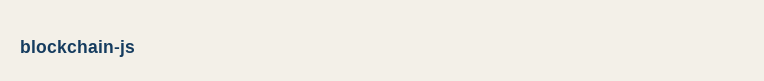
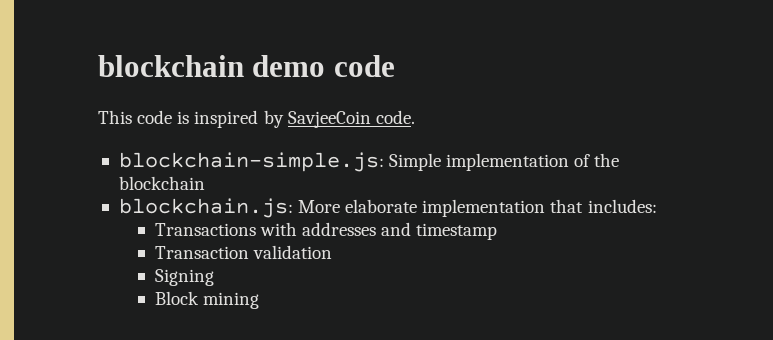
- blockchain-js
+ blockchain demo code
+ This code is inspired by SavjeeCoin code.
+ blockchain-simple.js: Simple implementation of the blockchain
+ blockchain.js: More elaborate implementation that includes:
+ Transactions with addresses and timestamp
+ Transaction validation
+ Signing
+ Block mining

